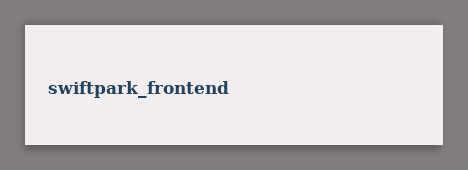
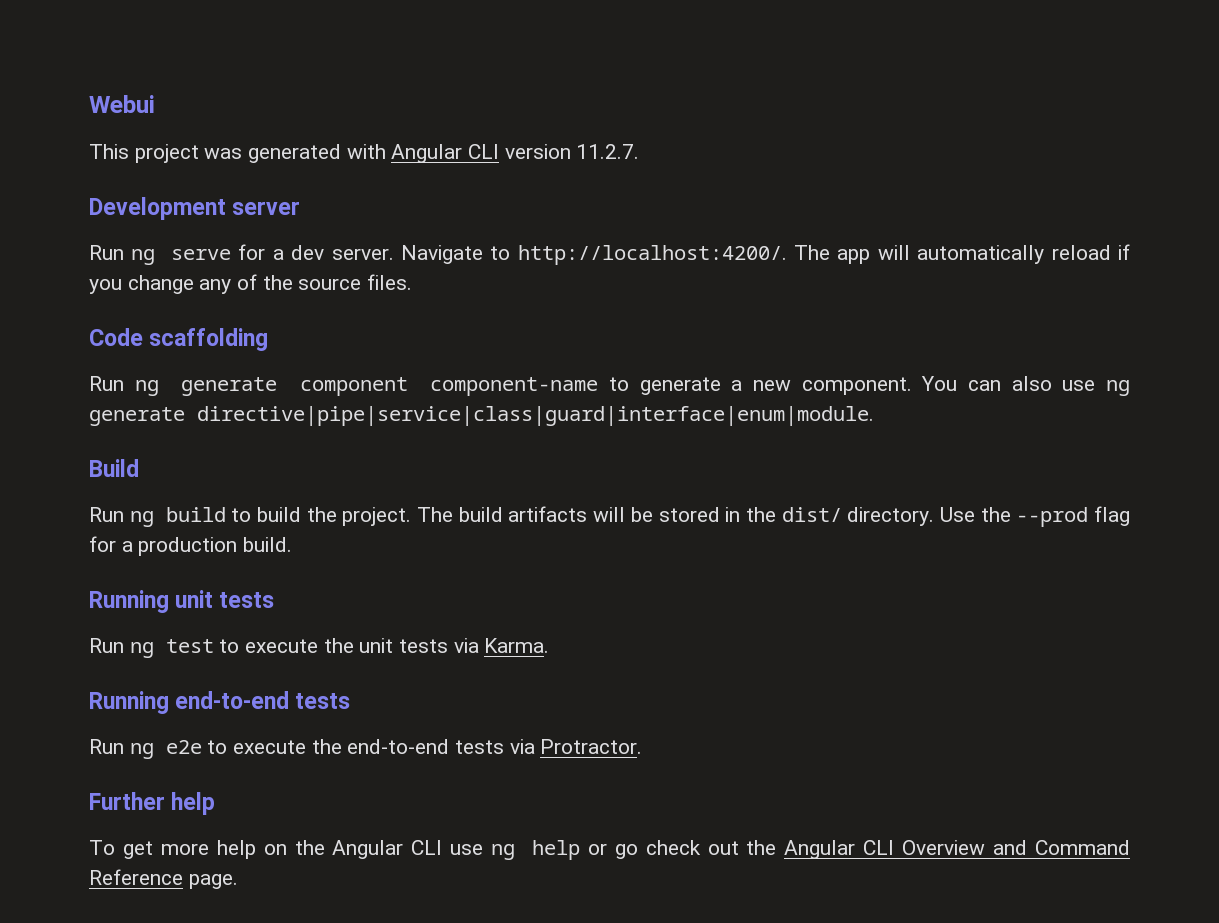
- swiftpark_frontend
+ Webui
+ This project was generated with Angular CLI version 11.2.7.
+ Development server
+ Run ng serve for a dev server. Navigate to http://localhost:4200/. The app will automatically reload if you change any of the source files.
+ Code scaffolding
+ Run ng generate component component-name to generate a new component. You can also use ng generate directive|pipe|service|class|guard|interface|enum|module.
+ Build
+ Run ng build to build the project. The build artifacts will be stored in the dist/ directory. Use the --prod flag for a production build.
+ Running unit tests
+ Run ng test to execute the unit tests via Karma.
+ Running end-to-end tests
+ Run ng e2e to execute the end-to-end tests via Protractor.
+ Further help
+ To get more help on the Angular CLI use ng help or go check out the Angular CLI Overview and Command Reference page.

